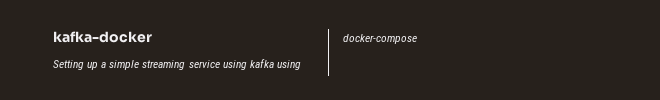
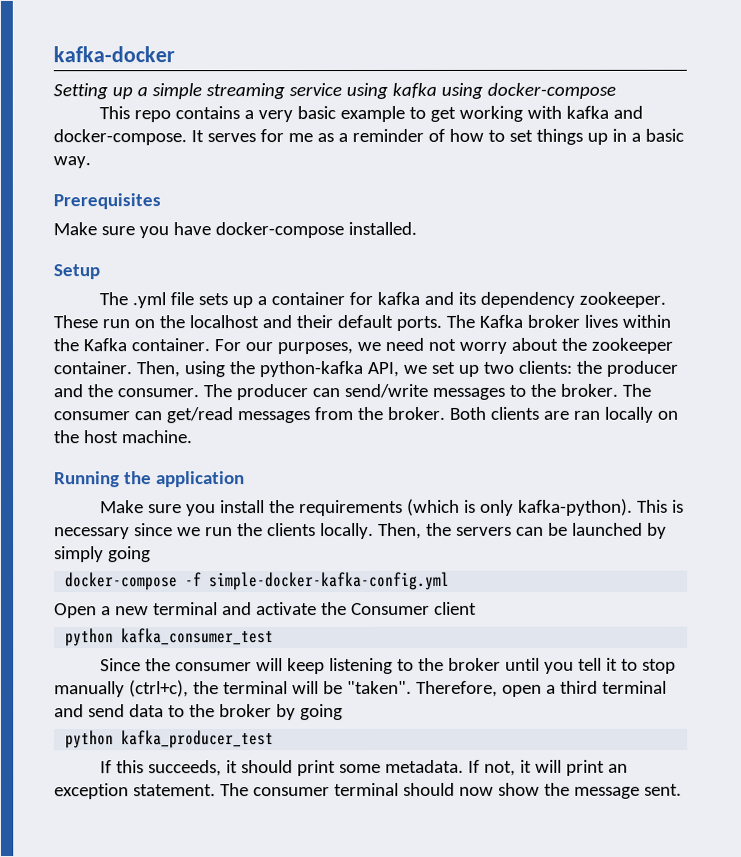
+ This repo contains a very basic example to get working with kafka and docker-compose. It serves for me as a reminder of how to set things up in a basic way.
+ Prerequisites
+ Make sure you have docker-compose installed.
+ Setup
+ The .yml file sets up a container for kafka and its dependency zookeeper. These run on the localhost and their default ports. The Kafka broker lives within the Kafka container. For our purposes, we need not worry about the zookeeper container. Then, using the python-kafka API, we set up two clients: the producer and the consumer. The producer can send/write messages to the broker. The consumer can get/read messages from the broker. Both clients are ran locally on the host machine.
+ Running the application
+ Make sure you install the requirements (which is only kafka-python). This is necessary since we run the clients locally. Then, the servers can be launched by simply going
+ docker-compose -f simple-docker-kafka-config.yml
+ Open a new terminal and activate the Consumer client
+ python kafka_consumer_test
+ Since the consumer will keep listening to the broker until you tell it to stop manually (ctrl+c), the terminal will be "taken". Therefore, open a third terminal and send data to the broker by going
+ python kafka_producer_test
+ If this succeeds, it should print some metadata. If not, it will print an exception statement. The consumer terminal should now show the message sent.

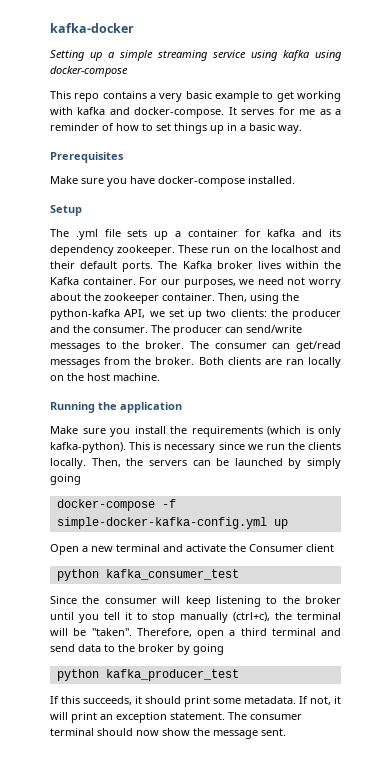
- docker-compose -f simple-docker-kafka-config.yml
+ docker-compose -f simple-docker-kafka-config.yml up

